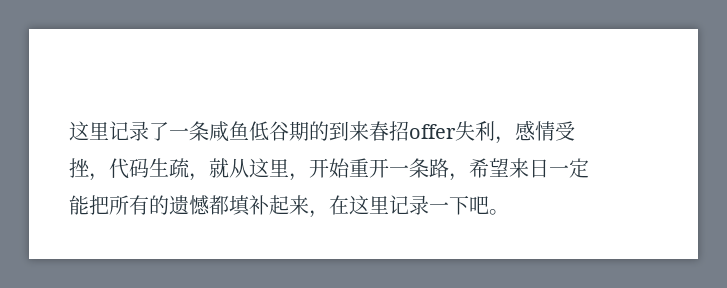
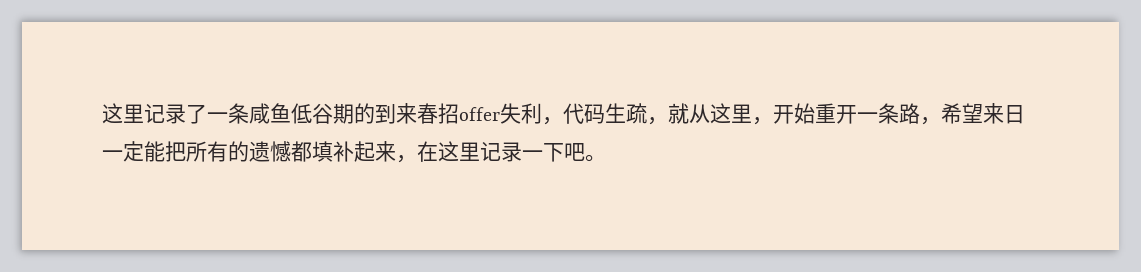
- 这里记录了一条咸鱼低谷期的到来春招offer失利，感情受挫，代码生疏，就从这里，开始重开一条路，希望来日一定能把所有的遗憾都填补起来，在这里记录一下吧。
+ 这里记录了一条咸鱼低谷期的到来春招offer失利，代码生疏，就从这里，开始重开一条路，希望来日一定能把所有的遗憾都填补起来，在这里记录一下吧。

